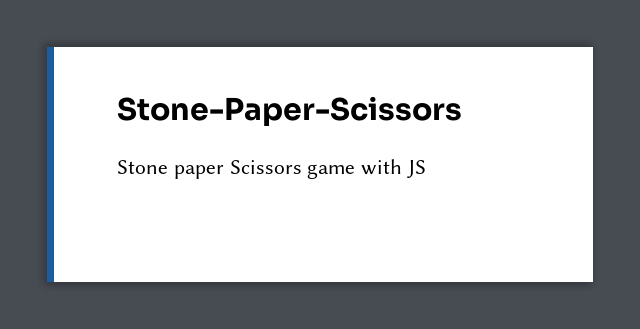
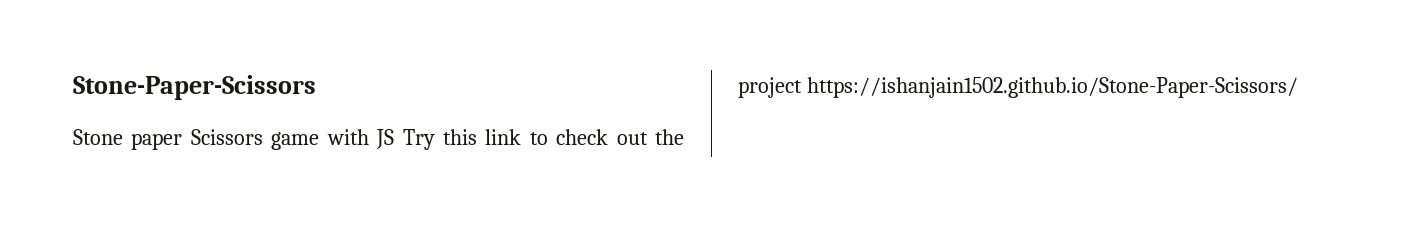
- Stone paper Scissors game with JS
+ Stone paper Scissors game with JS Try this link to check out the project https://ishanjain1502.github.io/Stone-Paper-Scissors/

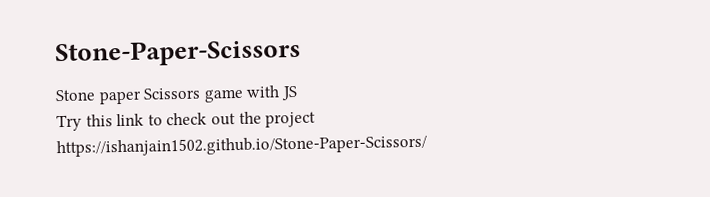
- Stone paper Scissors game with JS Try this link to check out the project https://ishanjain1502.github.io/Stone-Paper-Scissors/
+ Stone paper Scissors game with JS
+ Try this link to check out the project https://ishanjain1502.github.io/Stone-Paper-Scissors/

